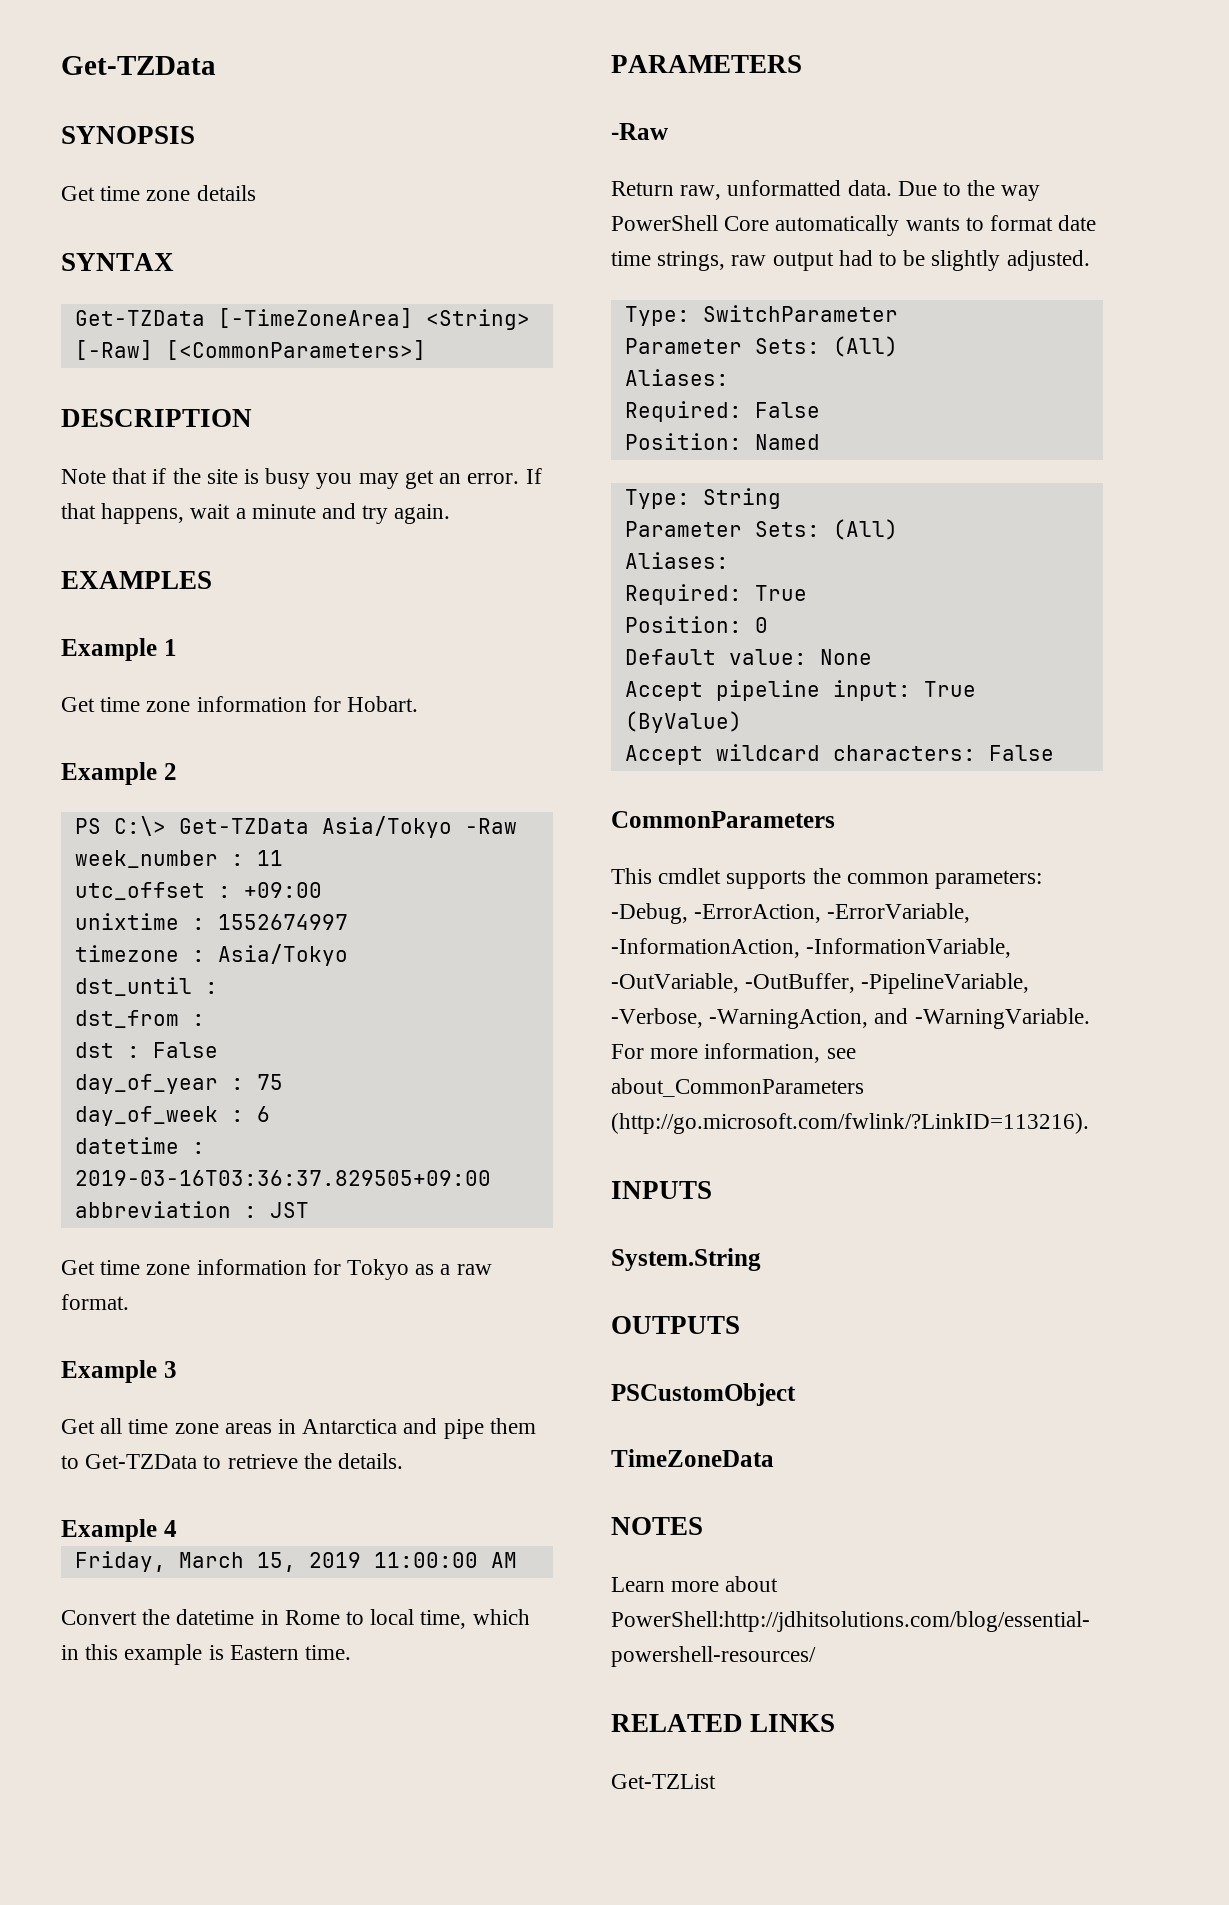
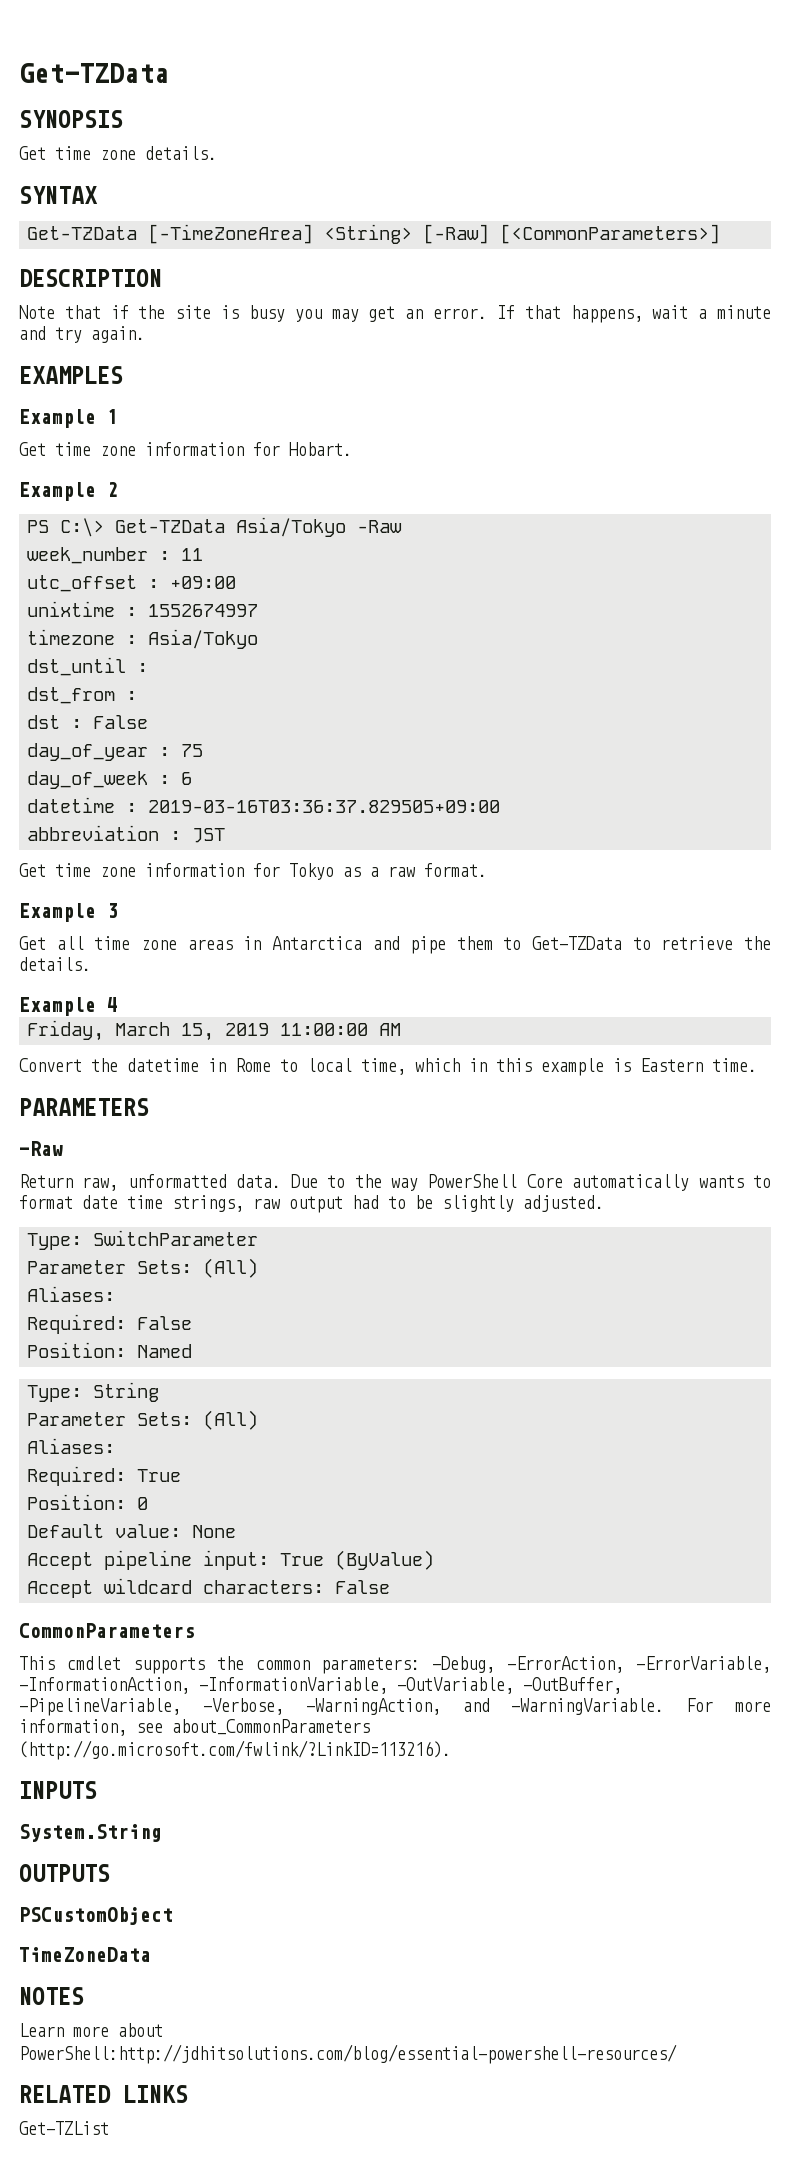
- Get time zone details
+ Get time zone details.

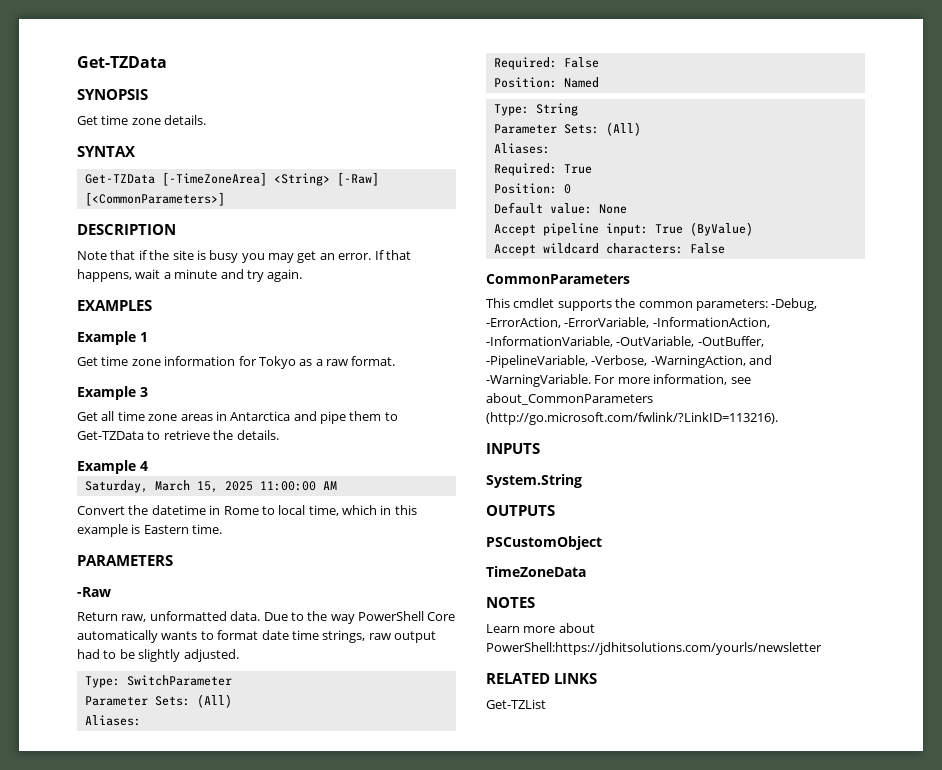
- Get time zone information for Hobart.
- Example 2
- PS C:\> Get-TZData Asia/Tokyo -Raw
- week_number : 11
- utc_offset : +09:00
- unixtime : 1552674997
- timezone : Asia/Tokyo
- dst_until :
- dst_from :
- dst : False
- day_of_year : 75
- day_of_week : 6
- datetime : 2019-03-16T03:36:37.829505+09:00
- abbreviation : JST
- Friday, March 15, 2019 11:00:00 AM
+ Saturday, March 15, 2025 11:00:00 AM
- Learn more about PowerShell:http://jdhitsolutions.com/blog/essential-powershell-resources/
+ Learn more about PowerShell:https://jdhitsolutions.com/yourls/newsletter

